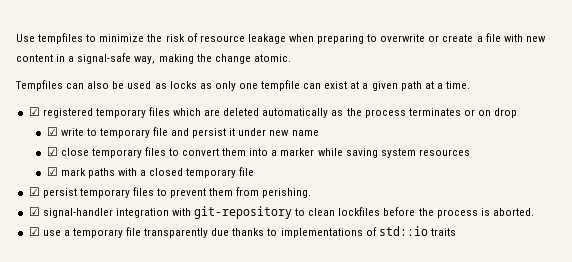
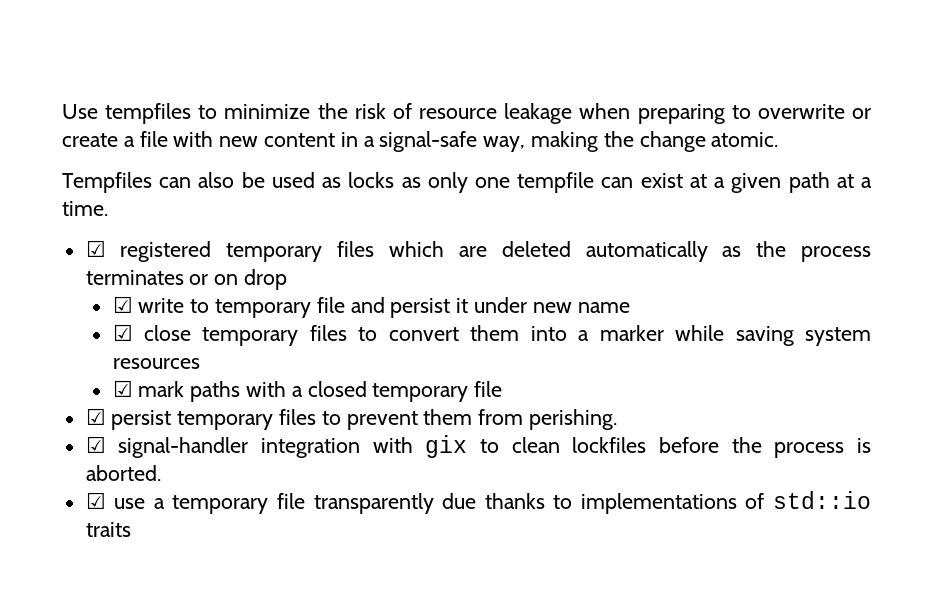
- ☑ signal-handler integration with git-repository to clean lockfiles before the process is aborted.
+ ☑ signal-handler integration with gix to clean lockfiles before the process is aborted.

